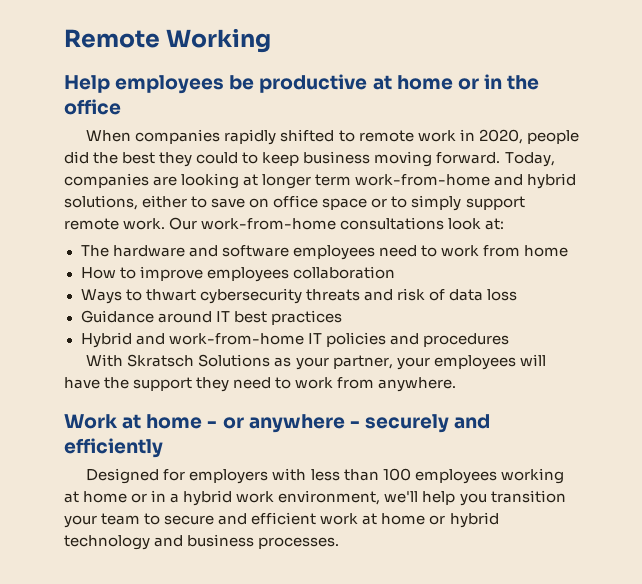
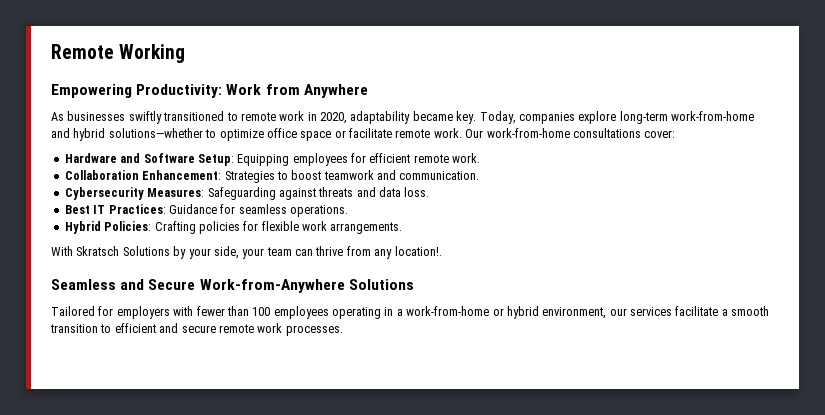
- Help employees be productive at home or in the office
- When companies rapidly shifted to remote work in 2020, people did the best they could to keep business moving forward. Today, companies are looking at longer term work-from-home and hybrid solutions, either to save on office space or to simply support remote work.
+ Empowering Productivity: Work from Anywhere
+ As businesses swiftly transitioned to remote work in 2020, adaptability became key. Today, companies explore long-term work-from-home and hybrid solutions—whether to optimize office space or facilitate remote work.
- Our work-from-home consultations look at:
- The hardware and software employees need to work from home
- How to improve employees collaboration
- Ways to thwart cybersecurity threats and risk of data loss
- Guidance around IT best practices
- Hybrid and work-from-home IT policies and procedures
- With Skratsch Solutions as your partner, your employees will have the support they need to work from anywhere.
- Work at home - or anywhere - securely and efficiently
- Designed for employers with less than 100 employees working at home or in a hybrid work environment, we'll help you transition your team to secure and efficient work at home or hybrid technology and business processes.
+ Our work-from-home consultations cover:
+ Hardware and Software Setup: Equipping employees for efficient remote work.
+ Collaboration Enhancement: Strategies to boost teamwork and communication.
+ Cybersecurity Measures: Safeguarding against threats and data loss.
+ Best IT Practices: Guidance for seamless operations.
+ Hybrid Policies: Crafting policies for flexible work arrangements.
+ With Skratsch Solutions by your side, your team can thrive from any location!.
+ Seamless and Secure Work-from-Anywhere Solutions
+ Tailored for employers with fewer than 100 employees operating in a work-from-home or hybrid environment, our services facilitate a smooth transition to efficient and secure remote work processes.

